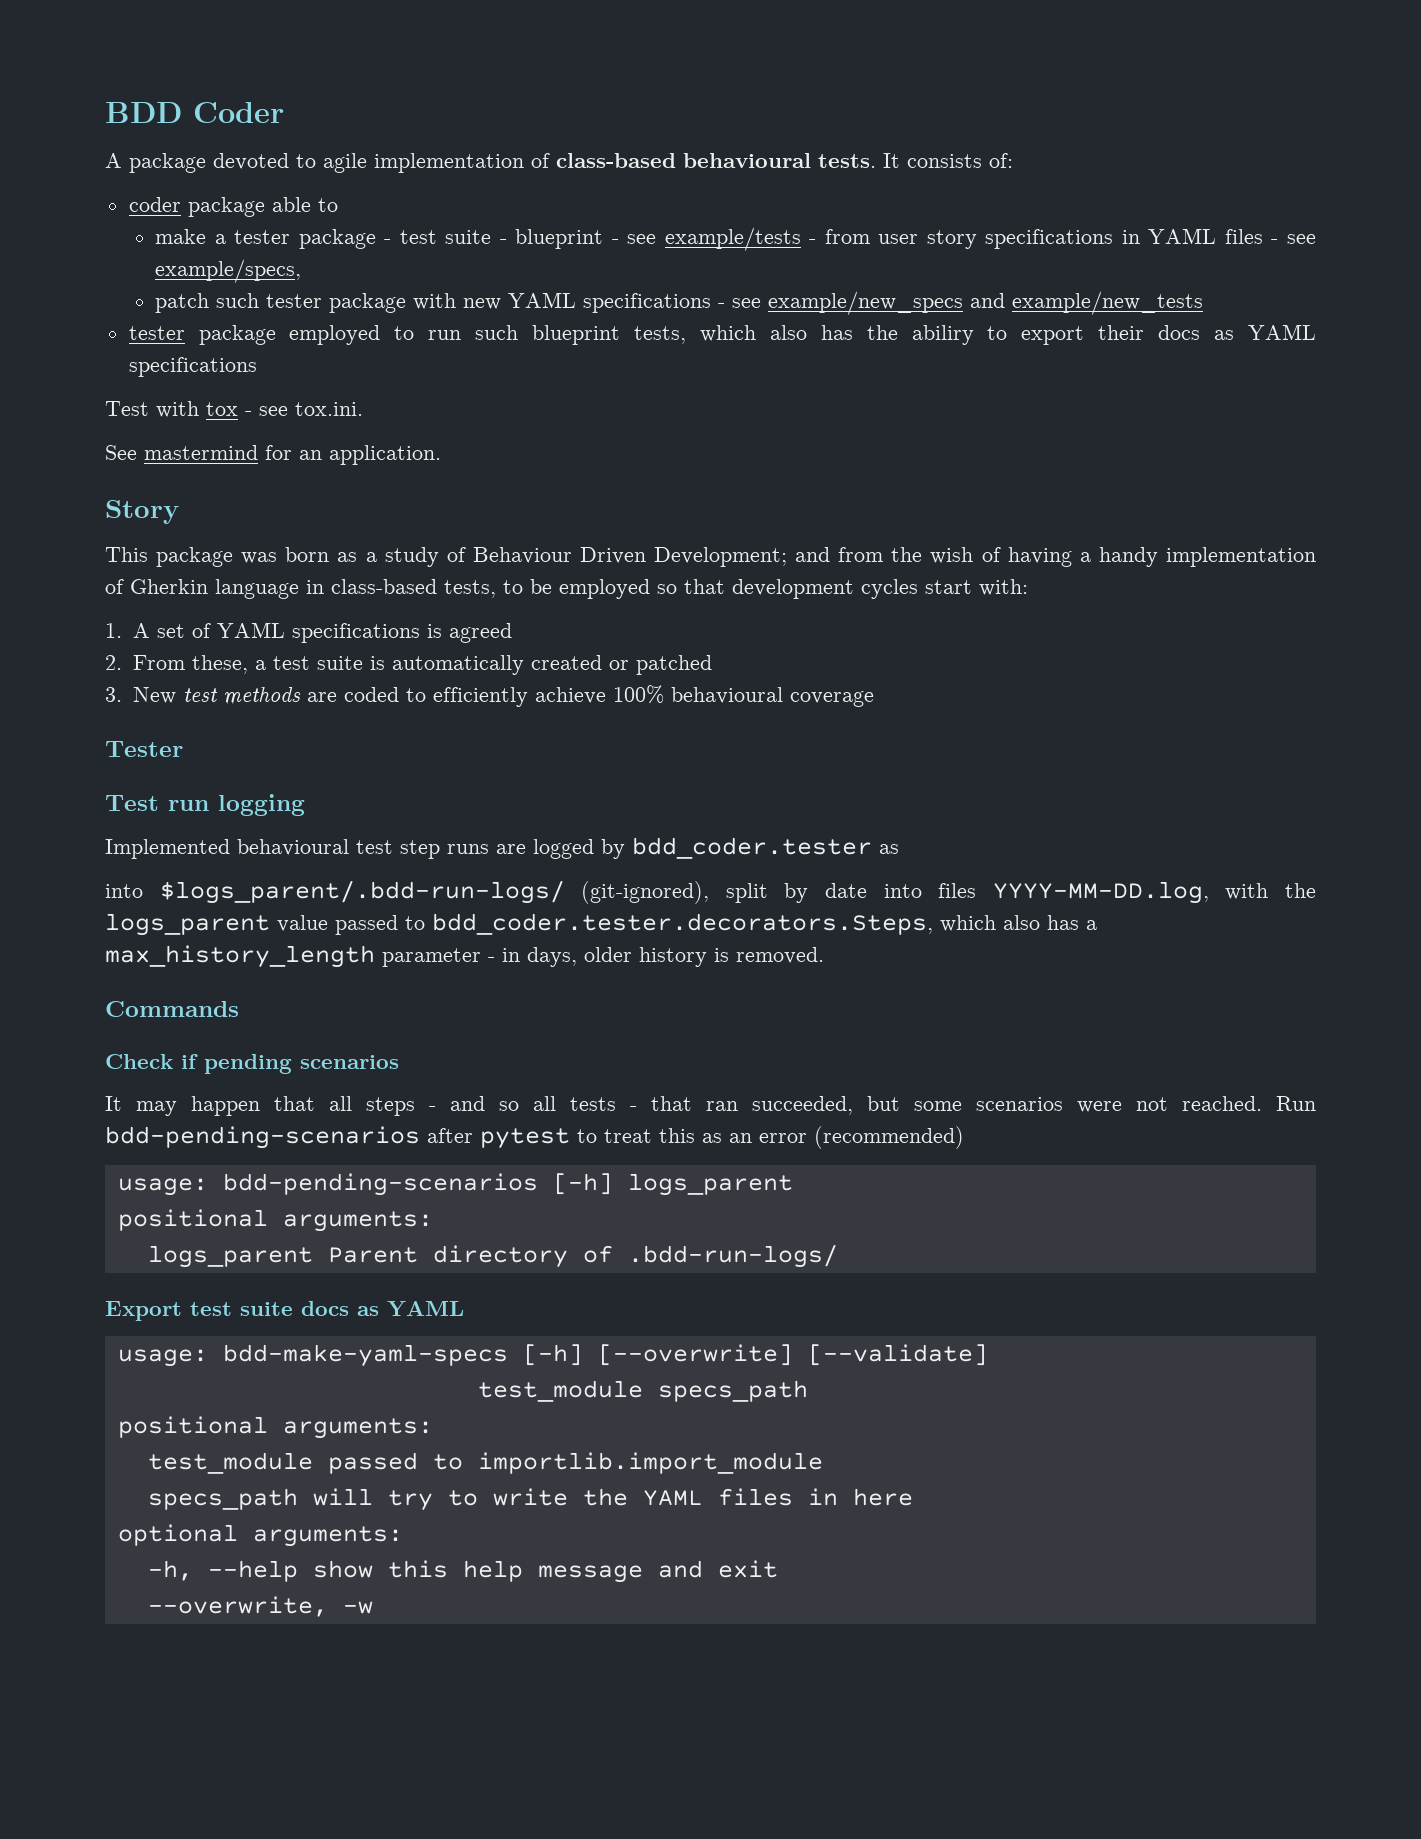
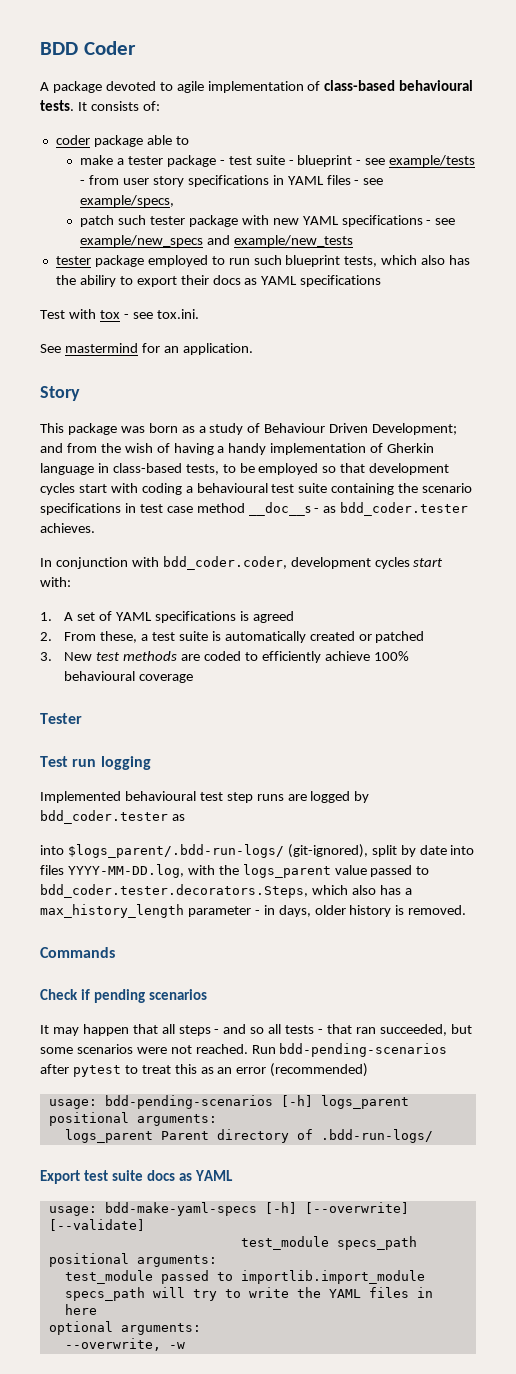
- This package was born as a study of Behaviour Driven Development; and from the wish of having a handy implementation of Gherkin language in class-based tests, to be employed so that development cycles start with:
+ This package was born as a study of Behaviour Driven Development; and from the wish of having a handy implementation of Gherkin language in class-based tests, to be employed so that development cycles start with coding a behavioural test suite containing the scenario specifications in test case method __doc__s - as bdd_coder.tester achieves.
+ In conjunction with bdd_coder.coder, development cycles start with:
- -h, --help show this help message and exit

